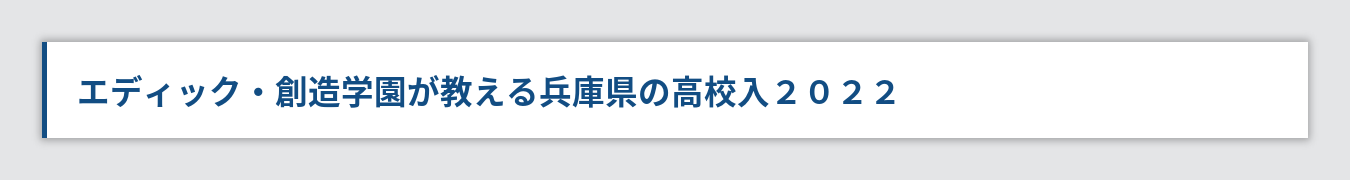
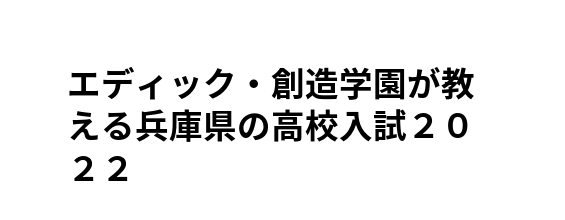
- エディック・創造学園が教える兵庫県の高校入２０２２
+ エディック・創造学園が教える兵庫県の高校入試２０２２

